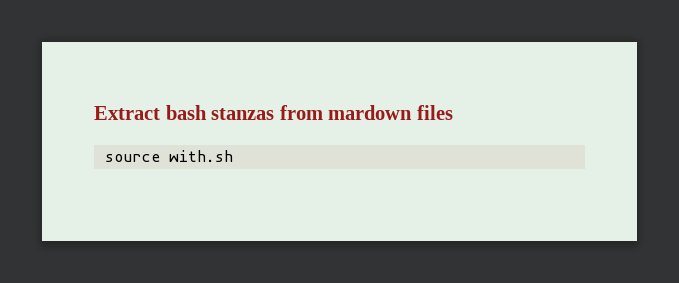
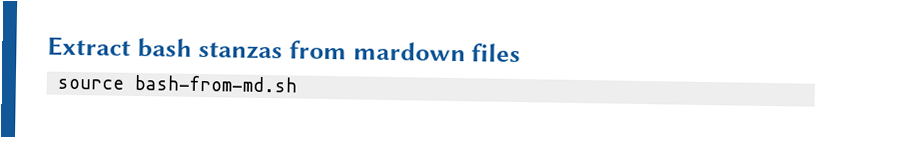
- source with.sh
+ source bash-from-md.sh

